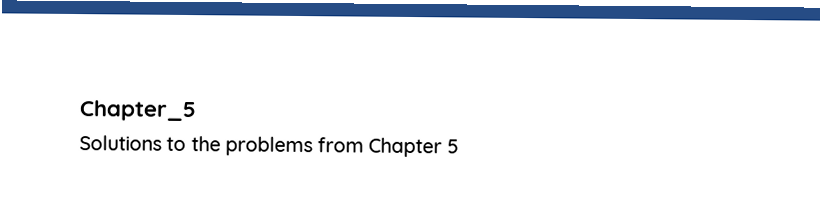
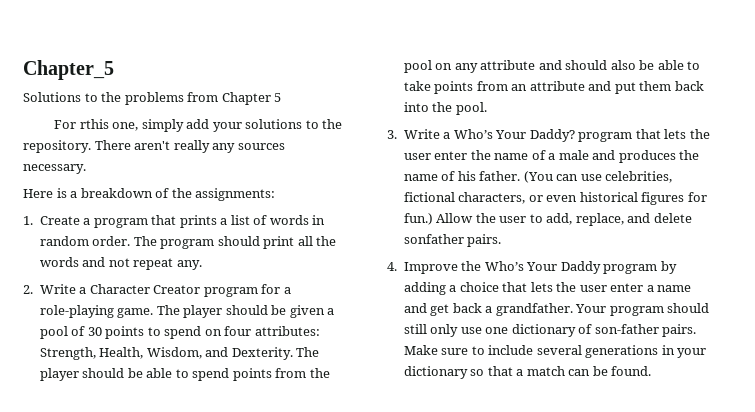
+ For rthis one, simply add your solutions to the repository. There aren't really any sources necessary.
+ Here is a breakdown of the assignments:
+ 1. Create a program that prints a list of words in random order. The program should print all the words and not repeat any.
+ 2. Write a Character Creator program for a role-playing game. The player should be given a pool of 30 points to spend on four attributes: Strength, Health, Wisdom, and Dexterity. The player should be able to spend points from the pool on any attribute and should also be able to take points from an attribute and put them back into the pool.
+ 3. Write a Who’s Your Daddy? program that lets the user enter the name of a male and produces the name of his father. (You can use celebrities, fictional characters, or even historical figures for fun.) Allow the user to add, replace, and delete sonfather pairs.
+ 4. Improve the Who’s Your Daddy program by adding a choice that lets the user enter a name and get back a grandfather. Your program should still only use one dictionary of son-father pairs. Make sure to include several generations in your dictionary so that a match can be found.

